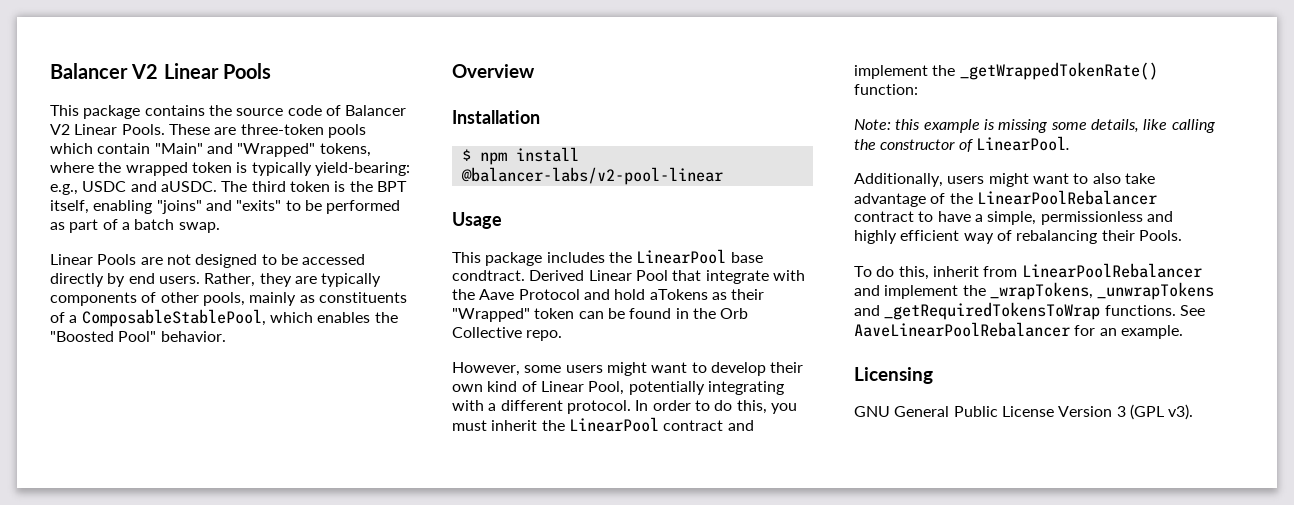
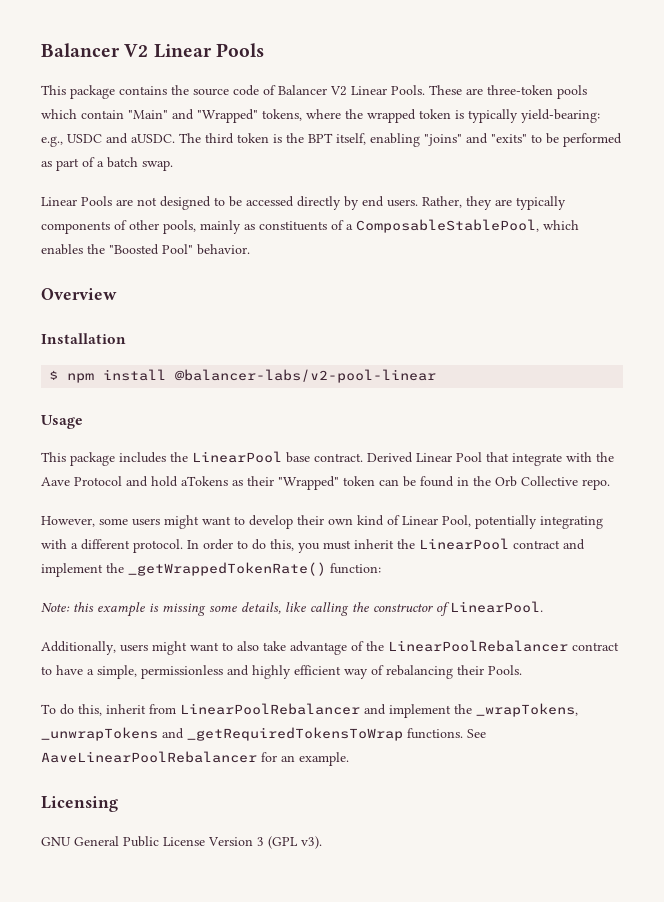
- This package includes the LinearPool base condtract.
+ This package includes the LinearPool base contract.

